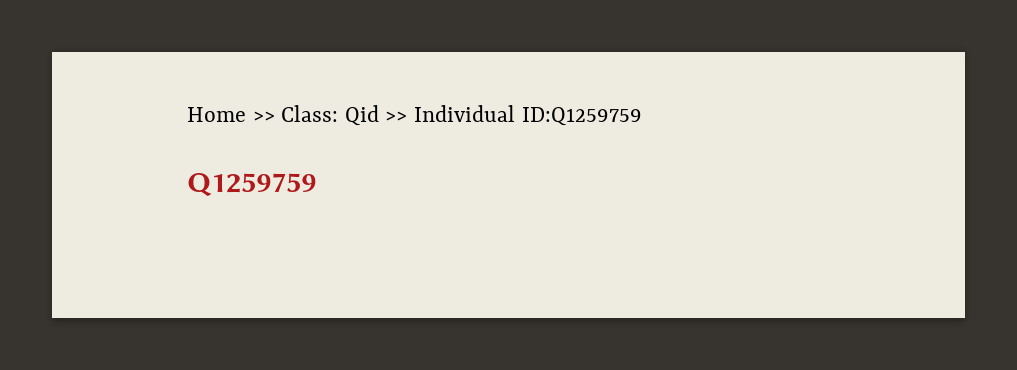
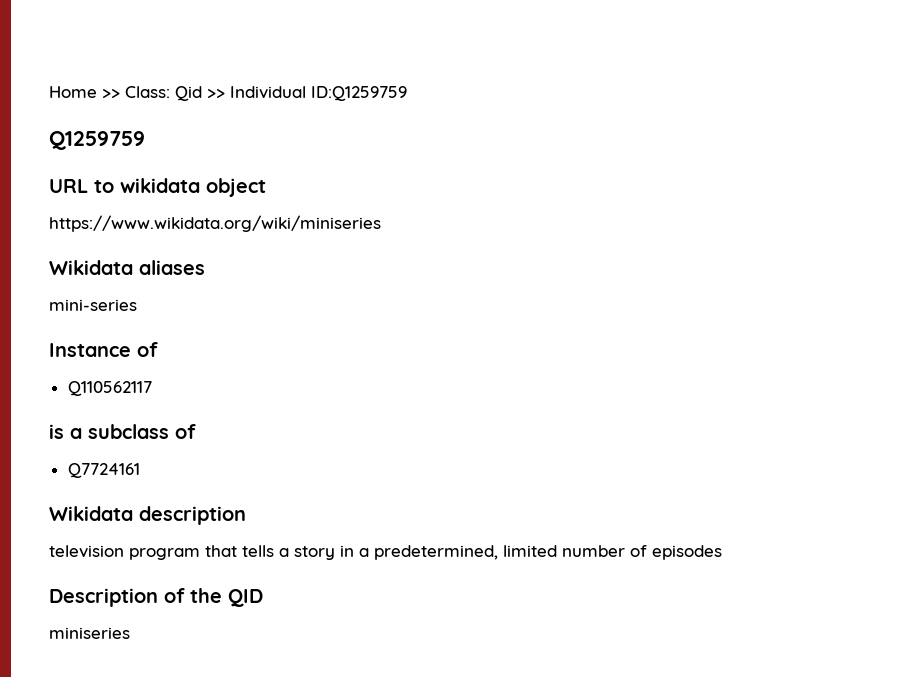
+ URL to wikidata object
+ https://www.wikidata.org/wiki/miniseries
+ Wikidata aliases
+ mini-series
+ Instance of
+ Q110562117
+ is a subclass of
+ Q7724161
+ Wikidata description
+ television program that tells a story in a predetermined, limited number of episodes
+ Description of the QID
+ miniseries

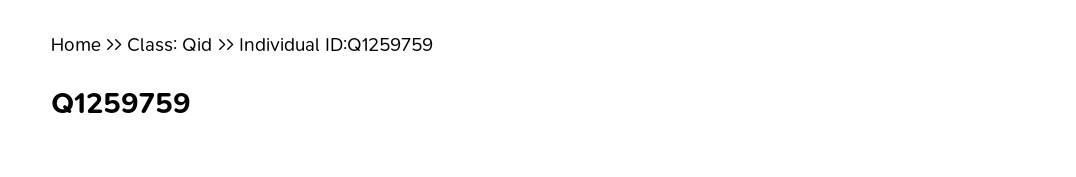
- URL to wikidata object
- https://www.wikidata.org/wiki/miniseries
- Wikidata aliases
- mini-series
- Instance of
- Q110562117
- is a subclass of
- Q7724161
- Wikidata description
- television program that tells a story in a predetermined, limited number of episodes
- Description of the QID
- miniseries

